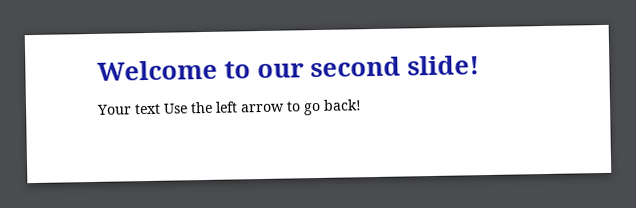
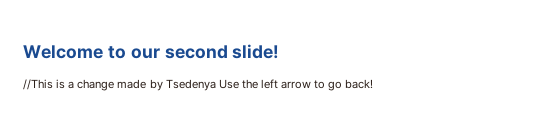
- Your text Use the left arrow to go back!
+ //This is a change made by Tsedenya Use the left arrow to go back!

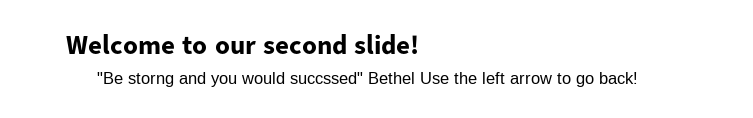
- //This is a change made by Tsedenya Use the left arrow to go back!
+ "Be storng and you would succssed" Bethel Use the left arrow to go back!

